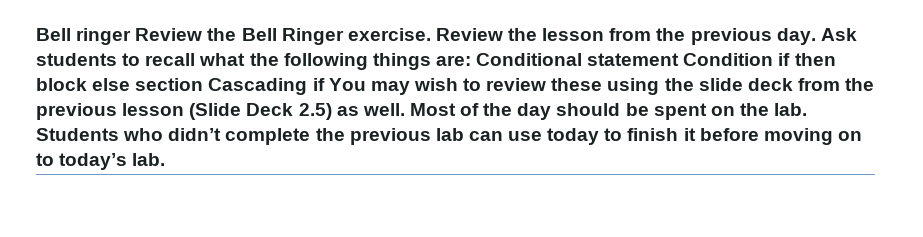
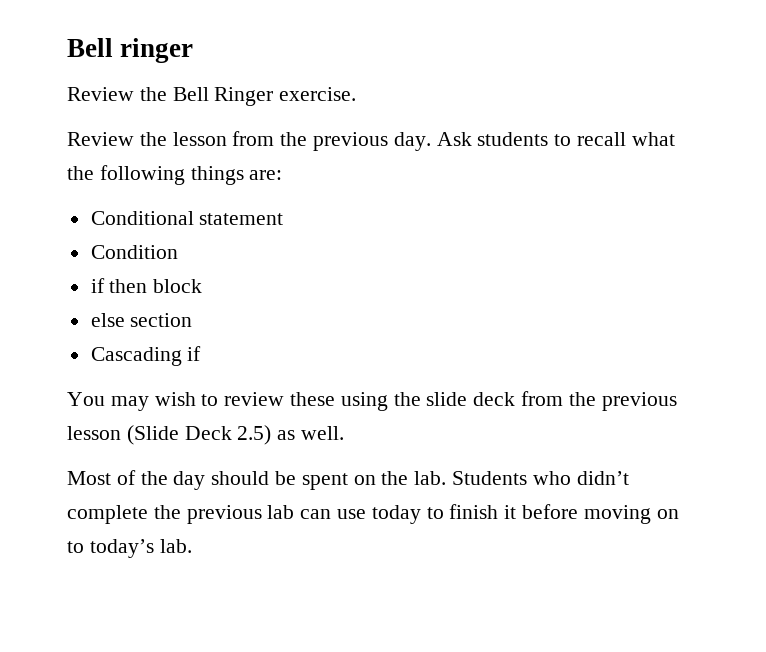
- Bell ringer Review the Bell Ringer exercise. Review the lesson from the previous day.
+ Bell ringer
+ Review the Bell Ringer exercise.
+ Review the lesson from the previous day.
- Ask students to recall what the following things are: Conditional statement Condition if then block else section Cascading if You may wish to review these using the slide deck from the previous lesson (Slide Deck 2.5) as well. Most of the day should be spent on the lab.
+ Ask students to recall what the following things are:
+ Conditional statement
+ Condition
+ if then block
+ else section
+ Cascading if
+ You may wish to review these using the slide deck from the previous lesson (Slide Deck 2.5) as well.
+ Most of the day should be spent on the lab.

